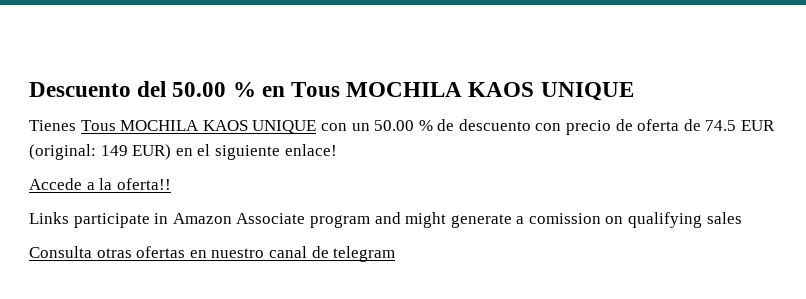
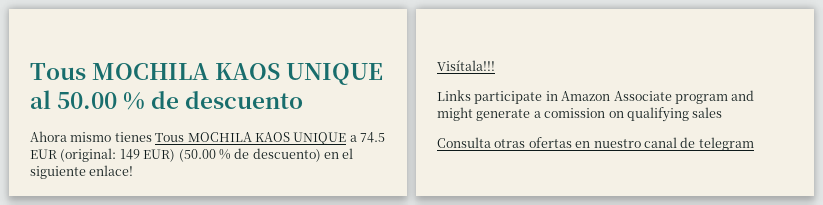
- Descuento del 50.00 % en Tous MOCHILA KAOS UNIQUE
- Tienes Tous MOCHILA KAOS UNIQUE con un 50.00 % de descuento con precio de oferta de 74.5 EUR (original: 149 EUR) en el siguiente enlace!
+ Tous MOCHILA KAOS UNIQUE al 50.00 % de descuento
+ Ahora mismo tienes Tous MOCHILA KAOS UNIQUE a 74.5 EUR (original: 149 EUR) (50.00 % de descuento) en el siguiente enlace!
- Accede a la oferta!!
+ Visítala!!!

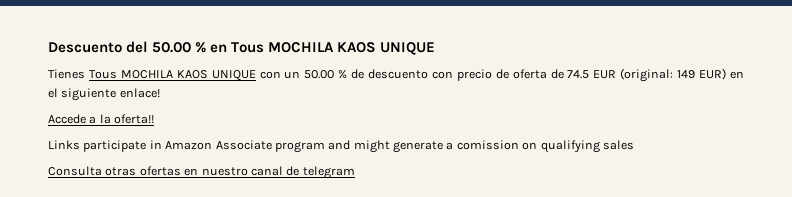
- Tous MOCHILA KAOS UNIQUE al 50.00 % de descuento
- Ahora mismo tienes Tous MOCHILA KAOS UNIQUE a 74.5 EUR (original: 149 EUR) (50.00 % de descuento) en el siguiente enlace!
+ Descuento del 50.00 % en Tous MOCHILA KAOS UNIQUE
+ Tienes Tous MOCHILA KAOS UNIQUE con un 50.00 % de descuento con precio de oferta de 74.5 EUR (original: 149 EUR) en el siguiente enlace!
- Visítala!!!
+ Accede a la oferta!!

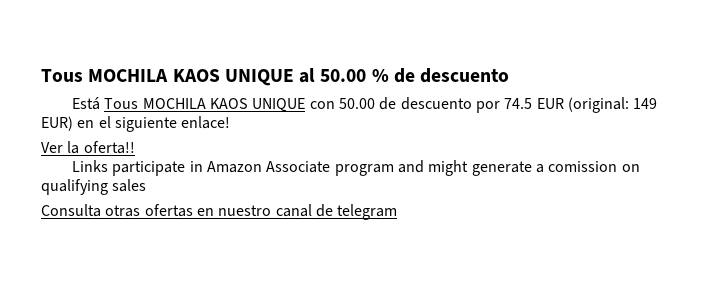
- Descuento del 50.00 % en Tous MOCHILA KAOS UNIQUE
- Tienes Tous MOCHILA KAOS UNIQUE con un 50.00 % de descuento con precio de oferta de 74.5 EUR (original: 149 EUR) en el siguiente enlace!
+ Tous MOCHILA KAOS UNIQUE al 50.00 % de descuento
+ Está Tous MOCHILA KAOS UNIQUE con 50.00 de descuento por 74.5 EUR (original: 149 EUR) en el siguiente enlace!
- Accede a la oferta!!
+ Ver la oferta!!

